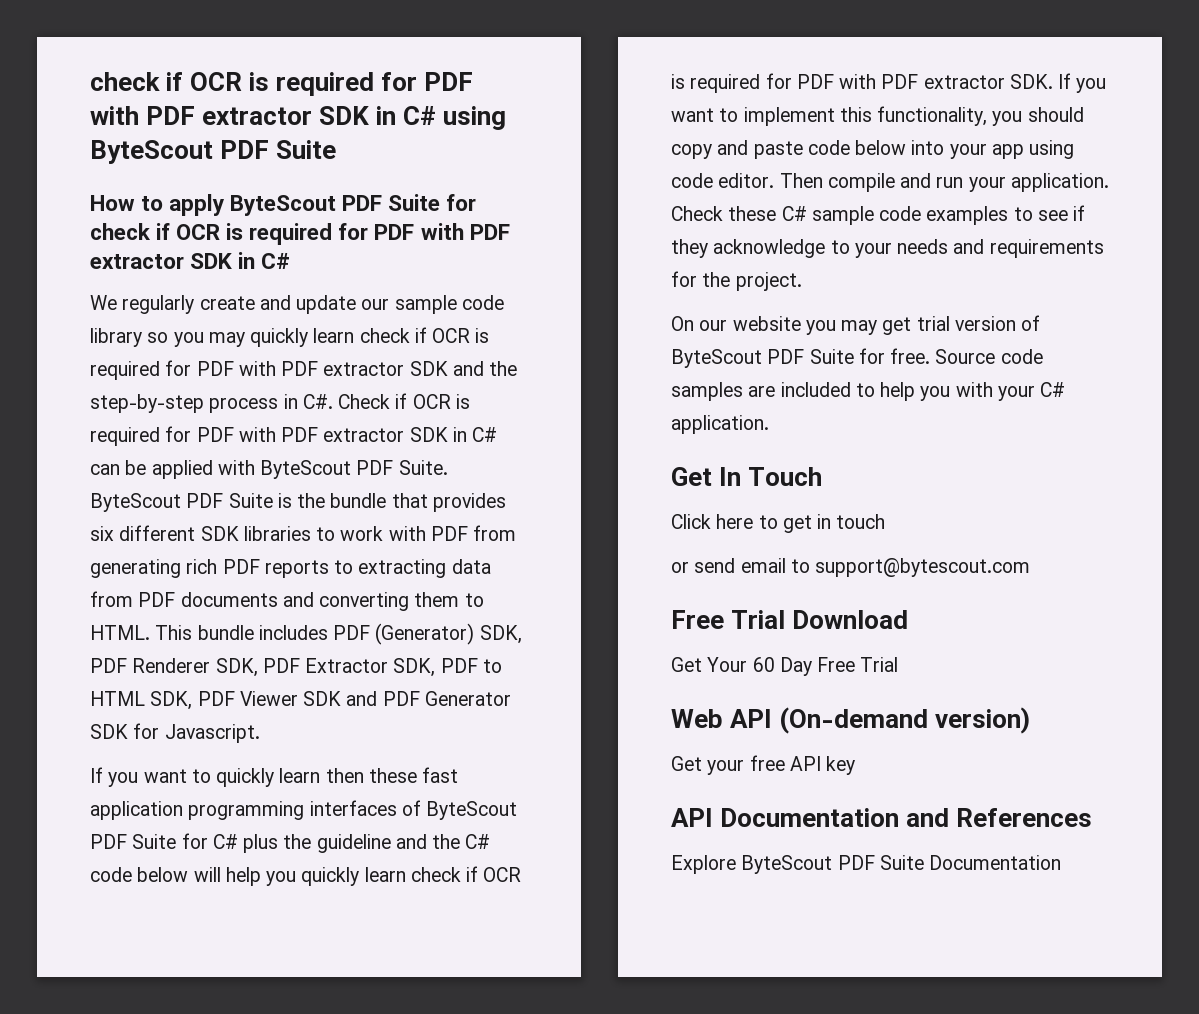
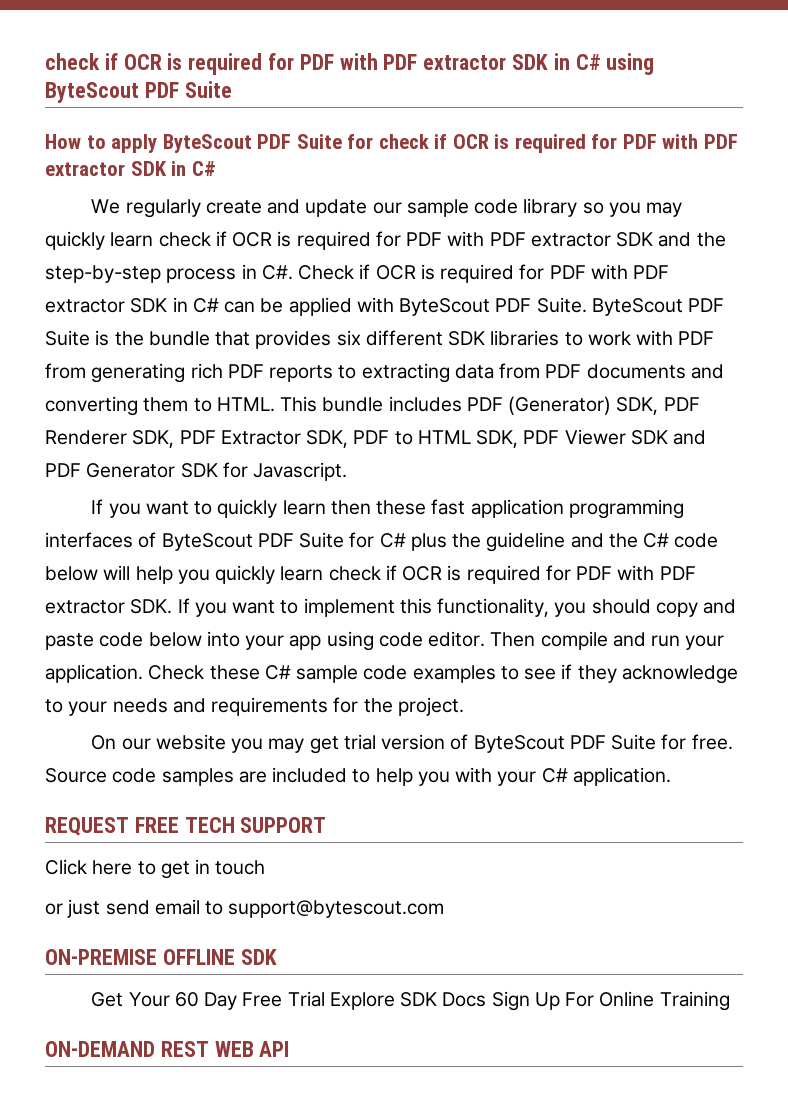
- Get In Touch
+ REQUEST FREE TECH SUPPORT
- or send email to support@bytescout.com
+ or just send email to support@bytescout.com
- Free Trial Download
+ ON-PREMISE OFFLINE SDK
- Get Your 60 Day Free Trial
- Web API (On-demand version)
- Get your free API key
- API Documentation and References
- Explore ByteScout PDF Suite Documentation
+ Get Your 60 Day Free Trial Explore SDK Docs Sign Up For Online Training
+ ON-DEMAND REST WEB API

